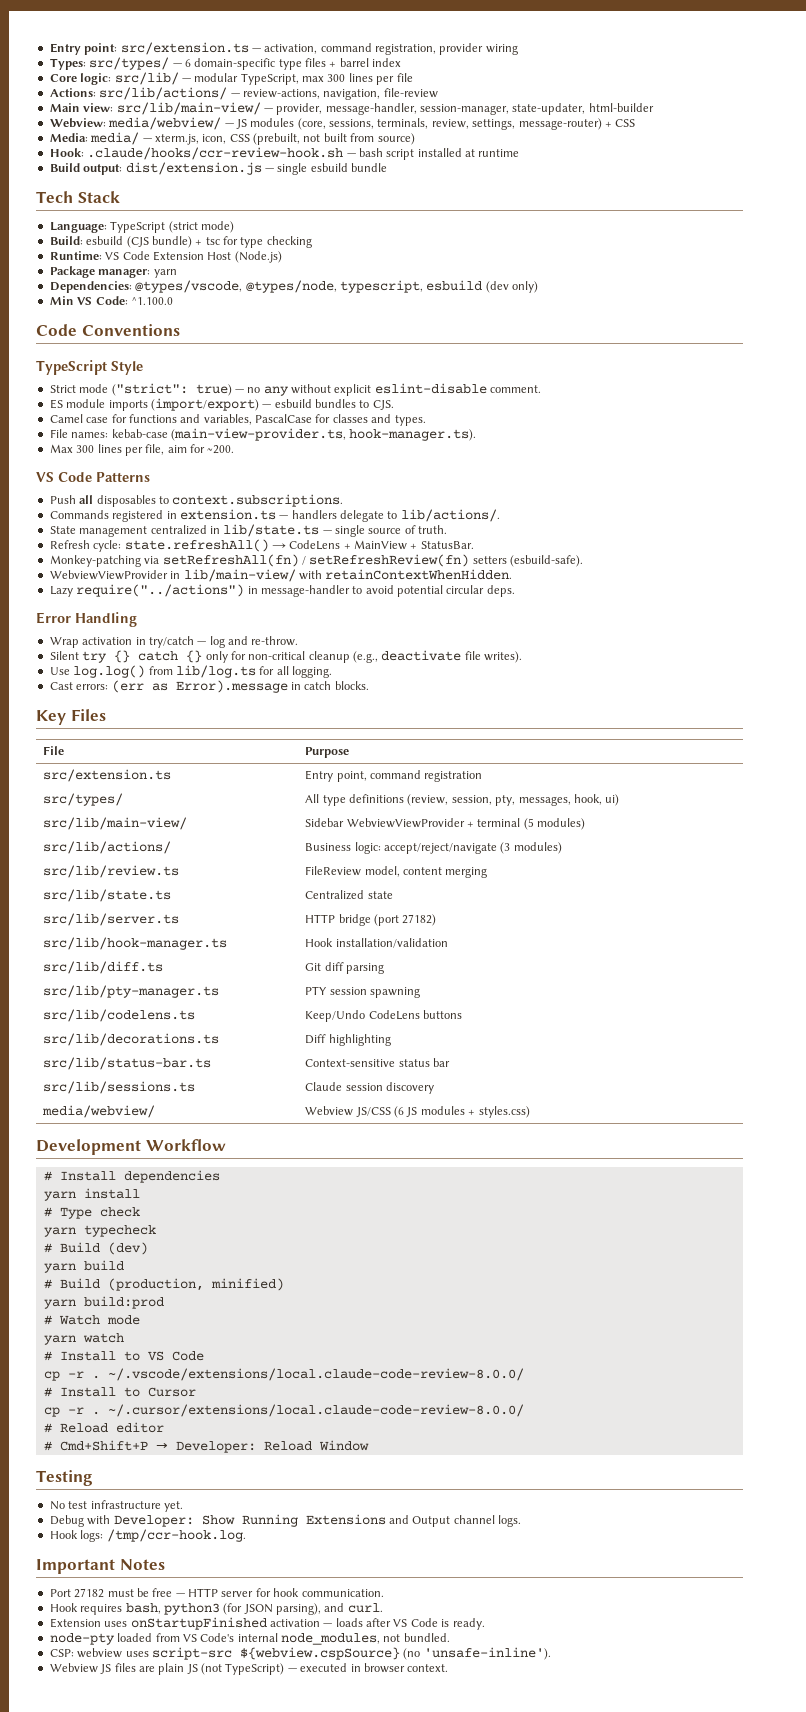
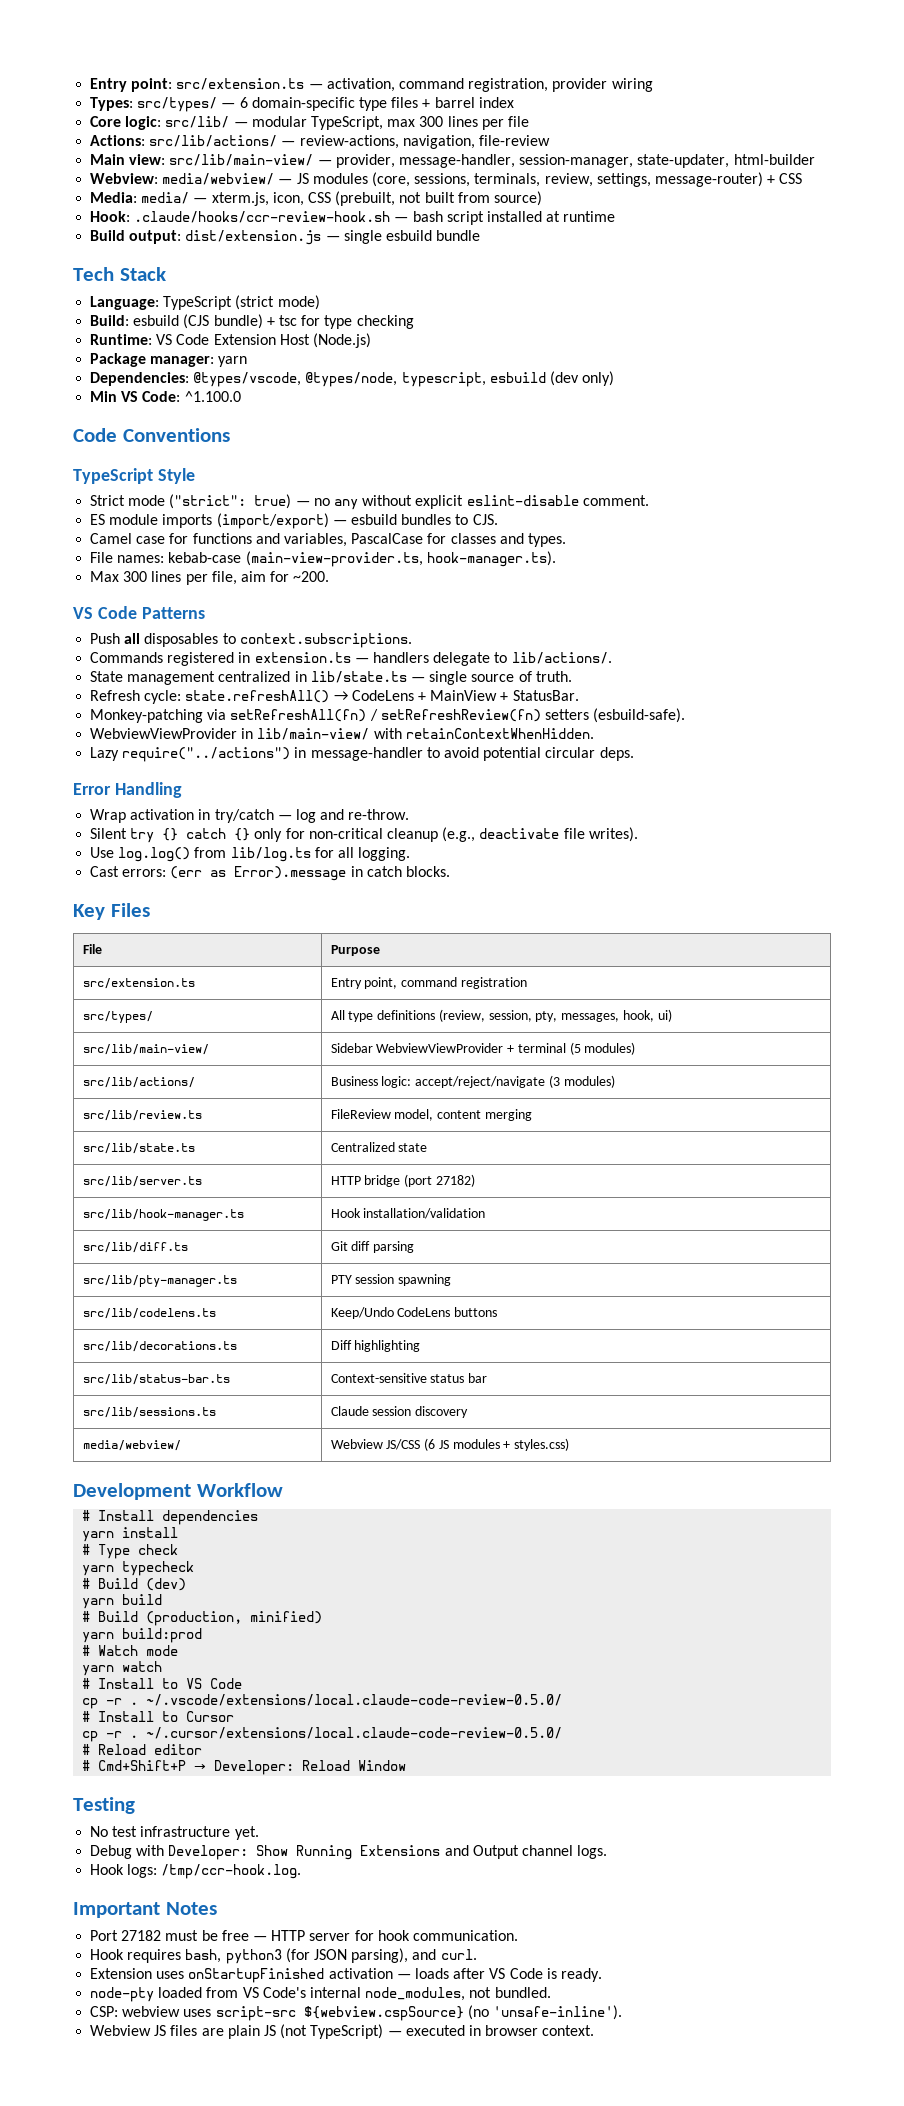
- ~/.vscode/extensions/local.claude-code-review-8.0.0/
+ ~/.vscode/extensions/local.claude-code-review-0.5.0/
- ~/.cursor/extensions/local.claude-code-review-8.0.0/
+ ~/.cursor/extensions/local.claude-code-review-0.5.0/

